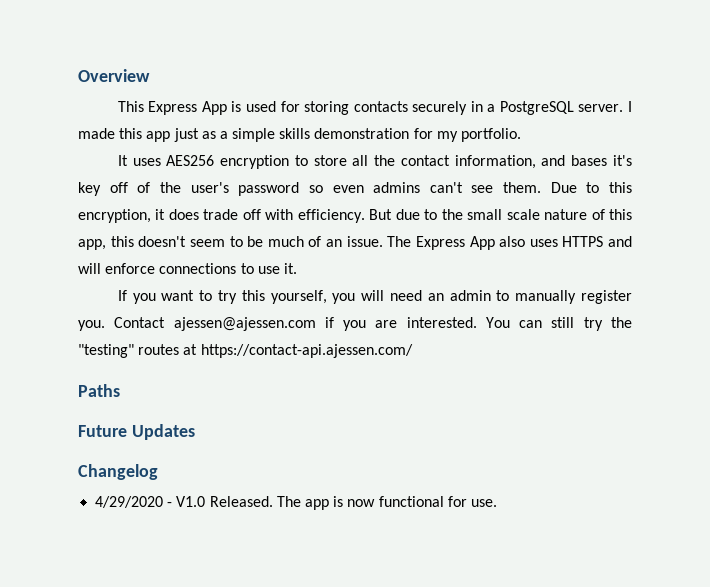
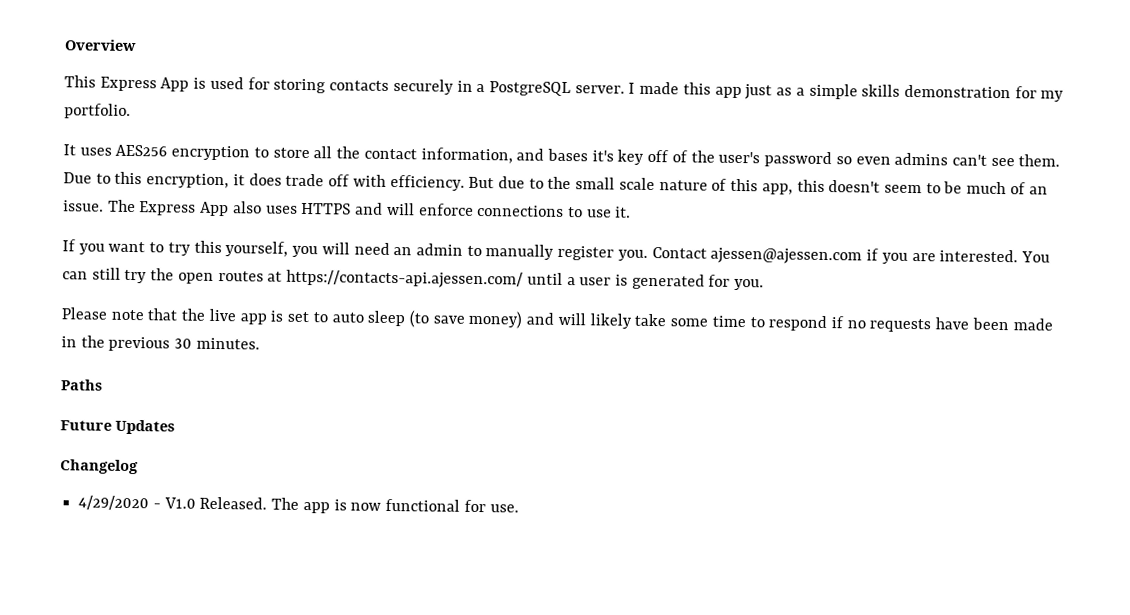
- You can still try the "testing" routes at https://contact-api.ajessen.com/
+ You can still try the open routes at https://contacts-api.ajessen.com/ until a user is generated for you.
+ Please note that the live app is set to auto sleep (to save money) and will likely take some time to respond if no requests have been made in the previous 30 minutes.

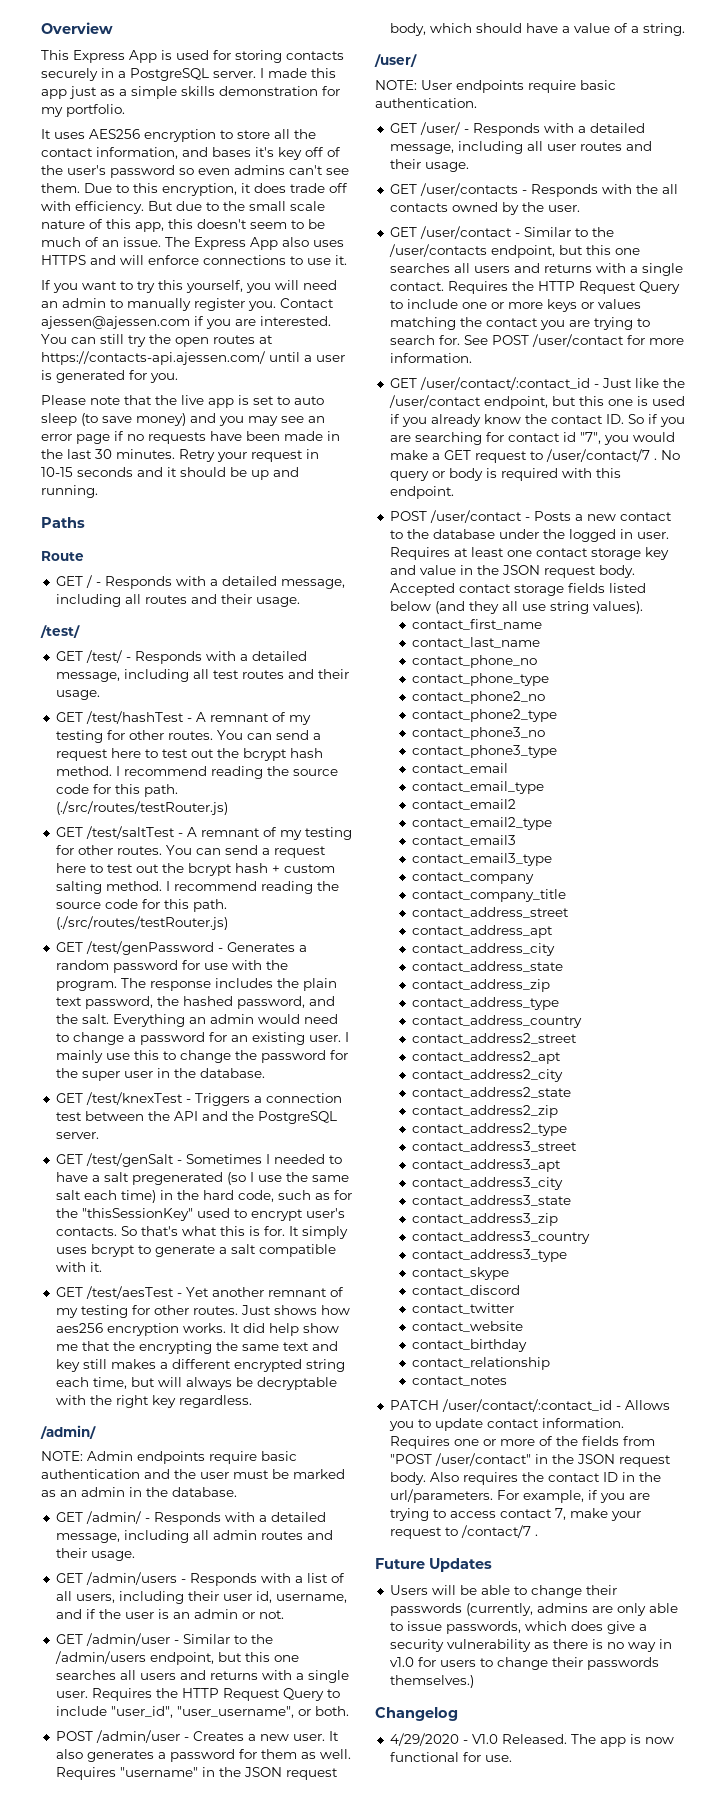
- Please note that the live app is set to auto sleep (to save money) and will likely take some time to respond if no requests have been made in the previous 30 minutes.
+ Please note that the live app is set to auto sleep (to save money) and you may see an error page if no requests have been made in the last 30 minutes. Retry your request in 10-15 seconds and it should be up and running.
  Paths
+ Route
+ GET / - Responds with a detailed message, including all routes and their usage.
+ /test/
+ GET /test/ - Responds with a detailed message, including all test routes and their usage.
+ GET /test/hashTest - A remnant of my testing for other routes. You can send a request here to test out the bcrypt hash method. I recommend reading the source code for this path. (./src/routes/testRouter.js)
+ GET /test/saltTest - A remnant of my testing for other routes. You can send a request here to test out the bcrypt hash + custom salting method. I recommend reading the source code for this path. (./src/routes/testRouter.js)
+ GET /test/genPassword - Generates a random password for use with the program. The response includes the plain text password, the hashed password, and the salt. Everything an admin would need to change a password for an existing user. I mainly use this to change the password for the super user in the database.
+ GET /test/knexTest - Triggers a connection test between the API and the PostgreSQL server.
+ GET /test/genSalt - Sometimes I needed to have a salt pregenerated (so I use the same salt each time) in the hard code, such as for the "thisSessionKey" used to encrypt user's contacts. So that's what this is for. It simply uses bcrypt to generate a salt compatible with it.
+ GET /test/aesTest - Yet another remnant of my testing for other routes. Just shows how aes256 encryption works. It did help show me that the encrypting the same text and key still makes a different encrypted string each time, but will always be decryptable with the right key regardless.
+ /admin/
+ NOTE: Admin endpoints require basic authentication and the user must be marked as an admin in the database.
+ GET /admin/ - Responds with a detailed message, including all admin routes and their usage.
+ GET /admin/users - Responds with a list of all users, including their user id, username, and if the user is an admin or not.
+ GET /admin/user - Similar to the /admin/users endpoint, but this one searches all users and returns with a single user. Requires the HTTP Request Query to include "user_id", "user_username", or both.
+ POST /admin/user - Creates a new user. It also generates a password for them as well. Requires "username" in the JSON request body, which should have a value of a string.
+ /user/
+ NOTE: User endpoints require basic authentication.
+ GET /user/ - Responds with a detailed message, including all user routes and their usage.
+ GET /user/contacts - Responds with the all contacts owned by the user.
+ GET /user/contact - Similar to the /user/contacts endpoint, but this one searches all users and returns with a single contact. Requires the HTTP Request Query to include one or more keys or values matching the contact you are trying to search for. See POST /user/contact for more information.
+ GET /user/contact/:contact_id - Just like the /user/contact endpoint, but this one is used if you already know the contact ID. So if you are searching for contact id "7", you would make a GET request to /user/contact/7 . No query or body is required with this endpoint.
+ POST /user/contact - Posts a new contact to the database under the logged in user. Requires at least one contact storage key and value in the JSON request body. Accepted contact storage fields listed below (and they all use string values).
+ contact_first_name
+ contact_last_name
+ contact_phone_no
+ contact_phone_type
+ contact_phone2_no
+ contact_phone2_type
+ contact_phone3_no
+ contact_phone3_type
+ contact_email
+ contact_email_type
+ contact_email2
+ contact_email2_type
+ contact_email3
+ contact_email3_type
+ contact_company
+ contact_company_title
+ contact_address_street
+ contact_address_apt
+ contact_address_city
+ contact_address_state
+ contact_address_zip
+ contact_address_type
+ contact_address_country
+ contact_address2_street
+ contact_address2_apt
+ contact_address2_city
+ contact_address2_state
+ contact_address2_zip
+ contact_address2_type
+ contact_address3_street
+ contact_address3_apt
+ contact_address3_city
+ contact_address3_state
+ contact_address3_zip
+ contact_address3_country
+ contact_address3_type
+ contact_skype
+ contact_discord
+ contact_twitter
+ contact_website
+ contact_birthday
+ contact_relationship
+ contact_notes
+ PATCH /user/contact/:contact_id - Allows you to update contact information. Requires one or more of the fields from "POST /user/contact" in the JSON request body. Also requires the contact ID in the url/parameters. For example, if you are trying to access contact 7, make your request to /contact/7 .
  Future Updates
+ Users will be able to change their passwords (currently, admins are only able to issue passwords, which does give a security vulnerability as there is no way in v1.0 for users to change their passwords themselves.)

